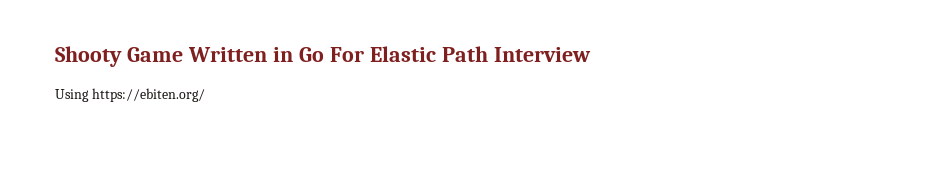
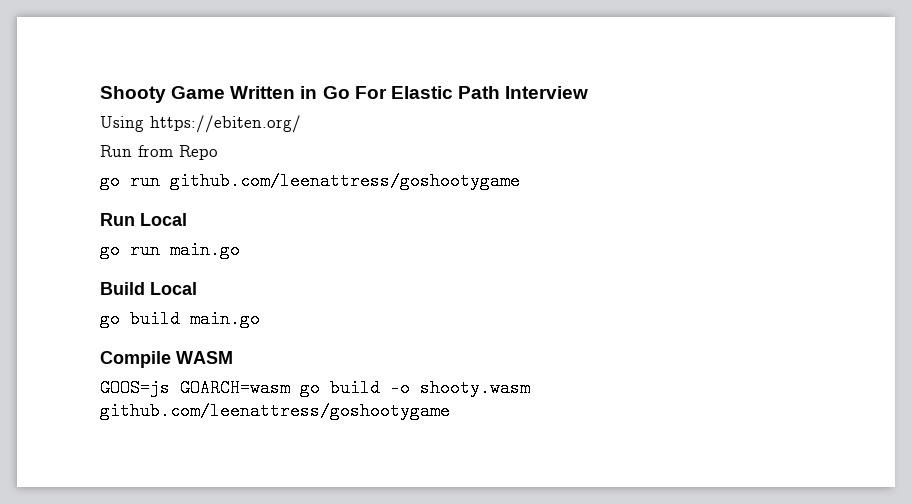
+ Run from Repo
+ go run github.com/leenattress/goshootygame
+ Run Local
+ go run main.go
+ Build Local
+ go build main.go
+ Compile WASM
+ GOOS=js GOARCH=wasm go build -o shooty.wasm github.com/leenattress/goshootygame

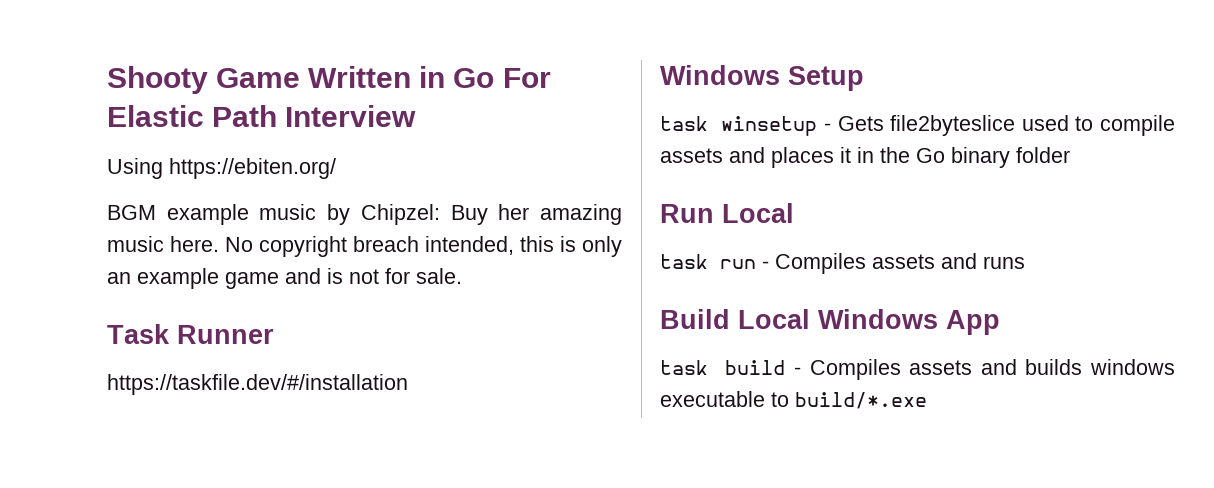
- Run from Repo
- go run github.com/leenattress/goshootygame
+ BGM example music by Chipzel: Buy her amazing music here. No copyright breach intended, this is only an example game and is not for sale.
+ Task Runner
+ https://taskfile.dev/#/installation
+ Windows Setup
+ task winsetup - Gets file2byteslice used to compile assets and places it in the Go binary folder
  Run Local
- go run main.go
- Build Local
- go build main.go
- Compile WASM
- GOOS=js GOARCH=wasm go build -o shooty.wasm github.com/leenattress/goshootygame
+ task run - Compiles assets and runs
+ Build Local Windows App
+ task build - Compiles assets and builds windows executable to build/*.exe

